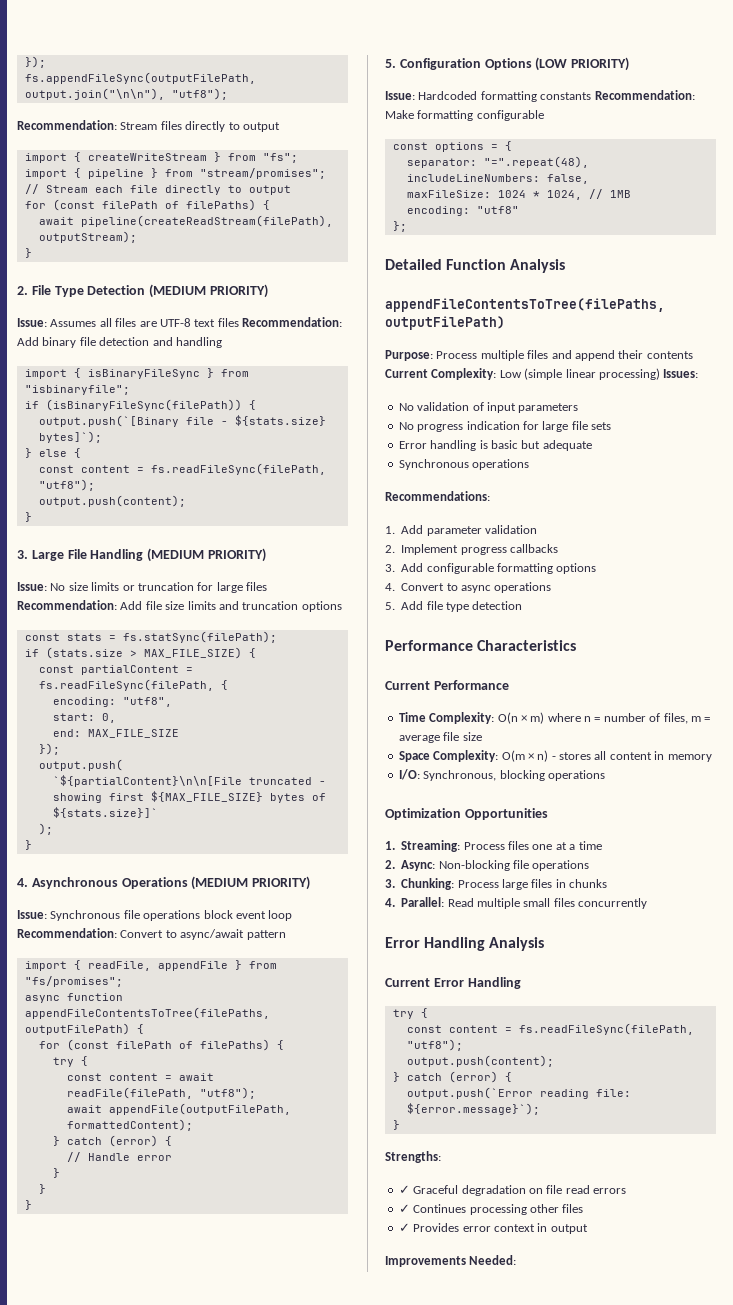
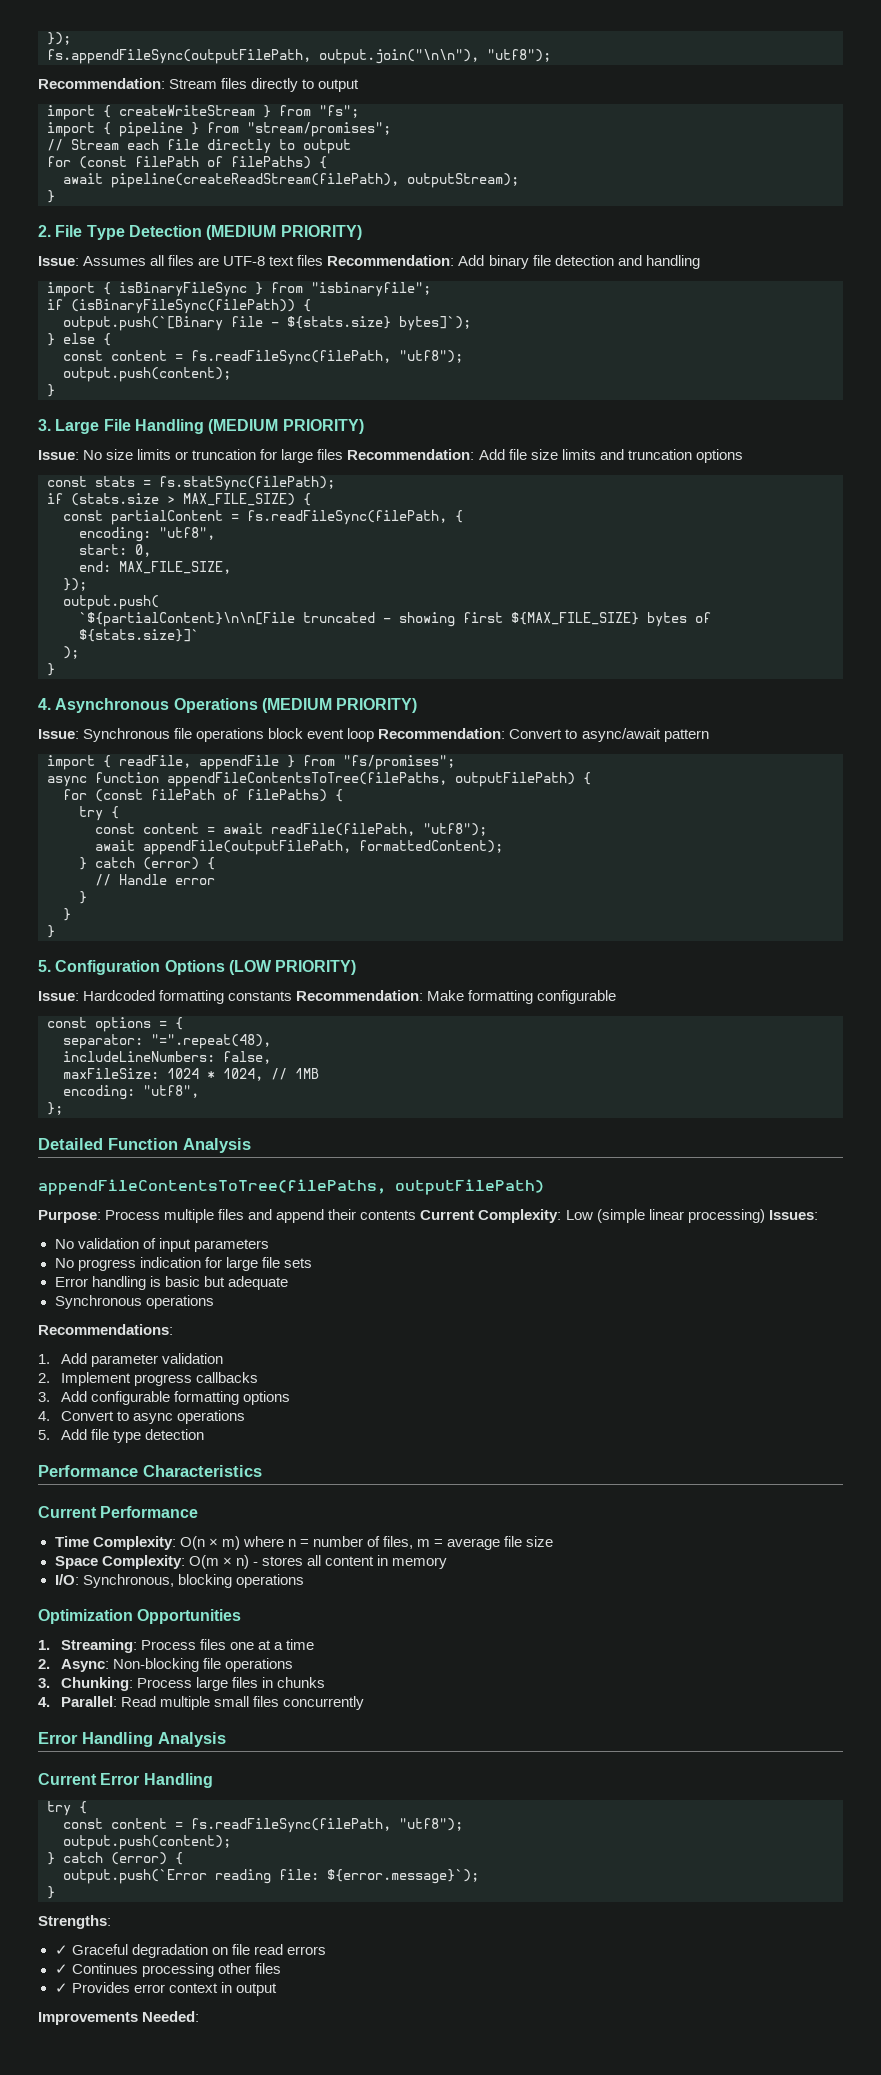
- end: MAX_FILE_SIZE
+ end: MAX_FILE_SIZE,
  maxFileSize: 1024 * 1024, // 1MB
- encoding: "utf8"
+ encoding: "utf8",

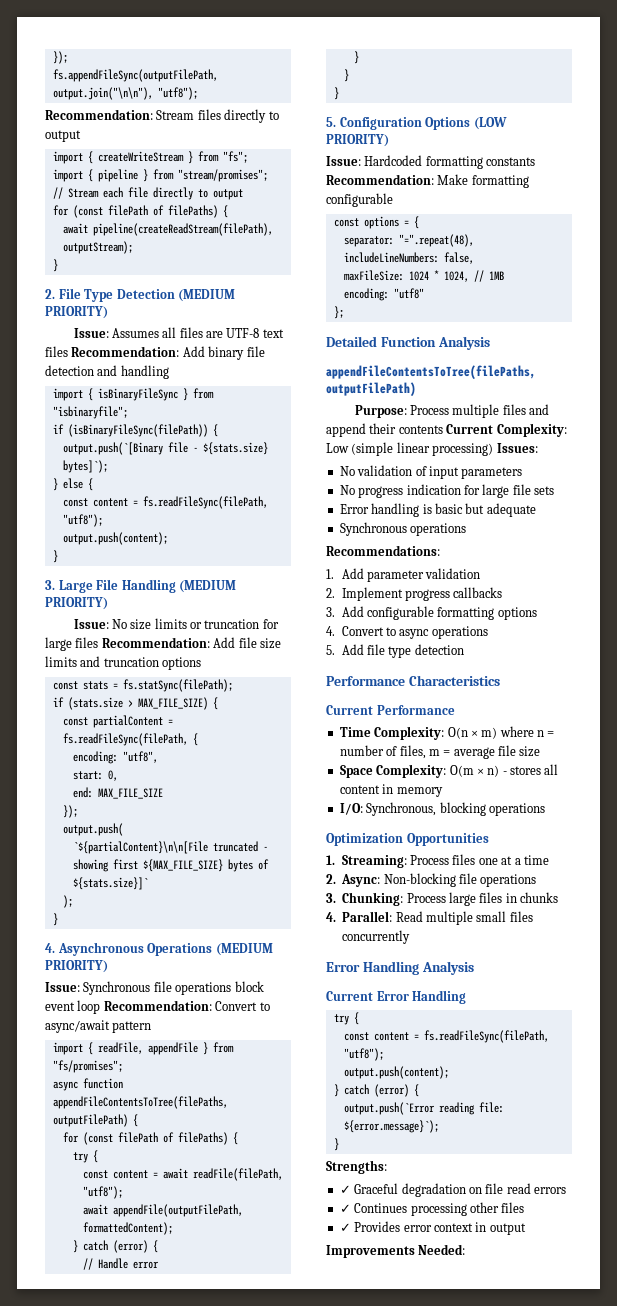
- end: MAX_FILE_SIZE,
+ end: MAX_FILE_SIZE
  maxFileSize: 1024 * 1024, // 1MB
- encoding: "utf8",
+ encoding: "utf8"

